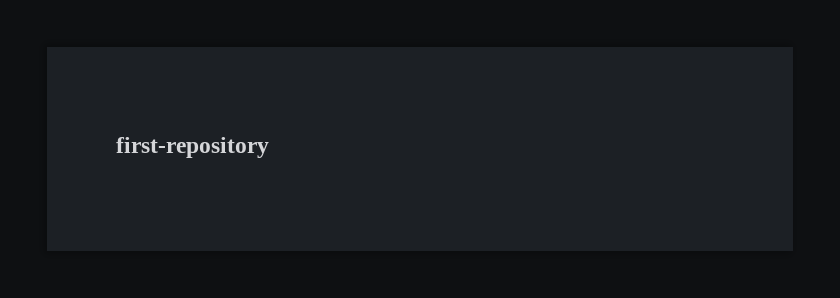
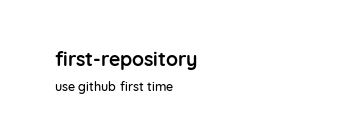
+ use github first time

